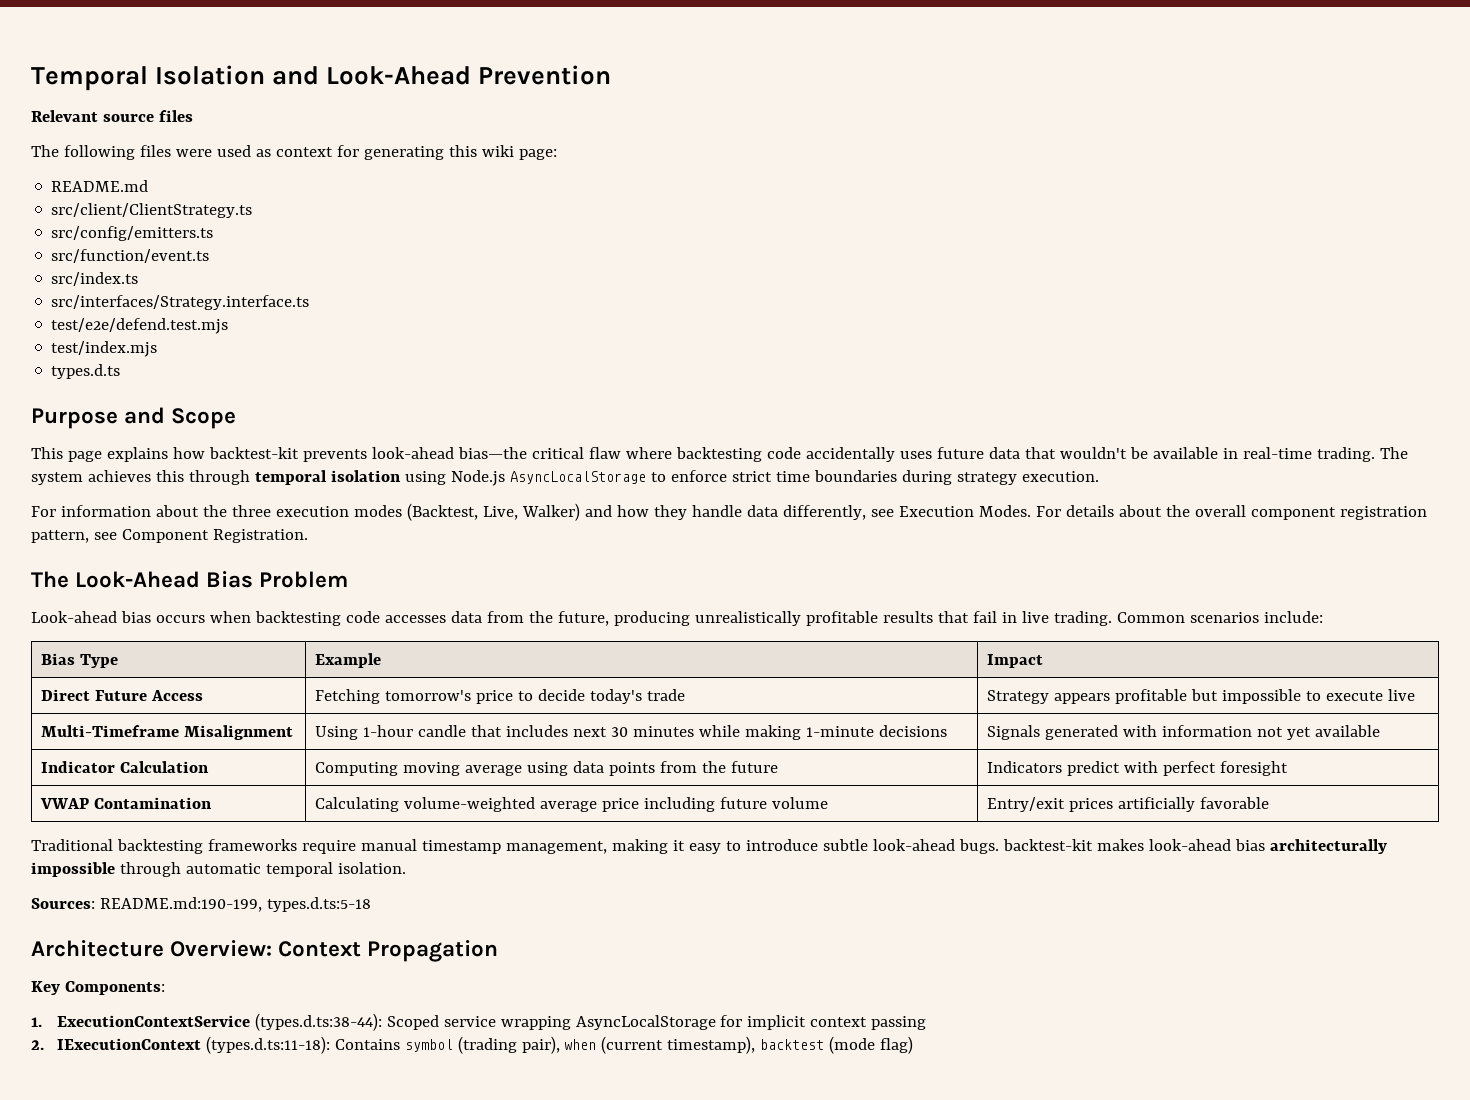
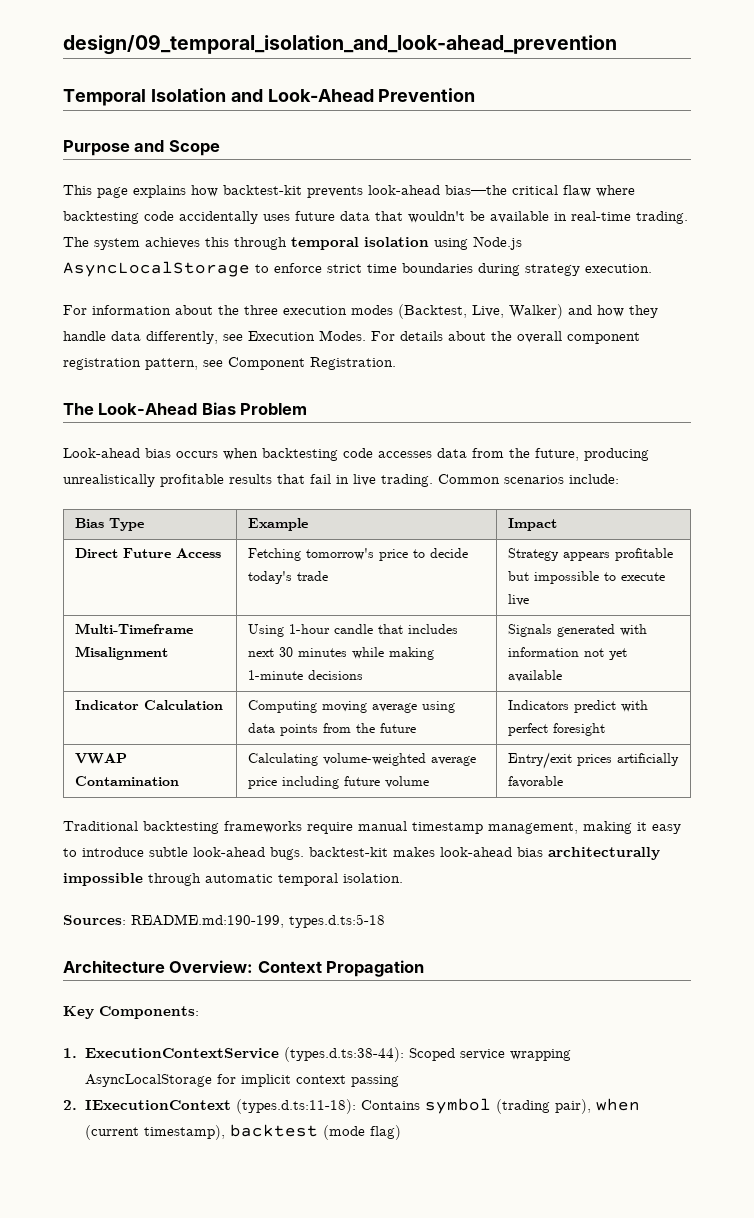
+ design/09_temporal_isolation_and_look-ahead_prevention
- Relevant source files
- The following files were used as context for generating this wiki page:
- README.md
- src/client/ClientStrategy.ts
- src/config/emitters.ts
- src/function/event.ts
- src/index.ts
- src/interfaces/Strategy.interface.ts
- test/e2e/defend.test.mjs
- test/index.mjs
- types.d.ts

